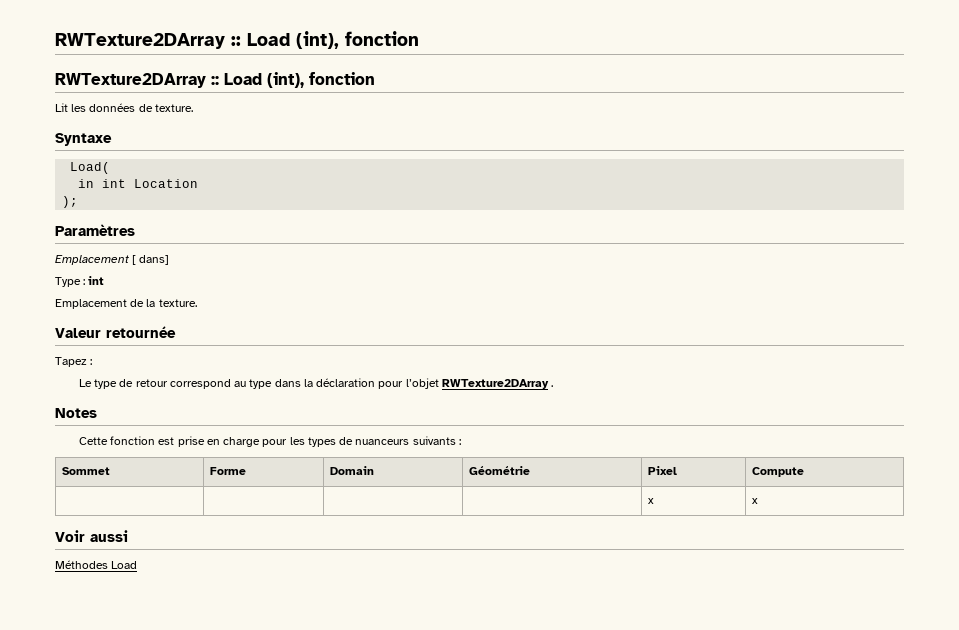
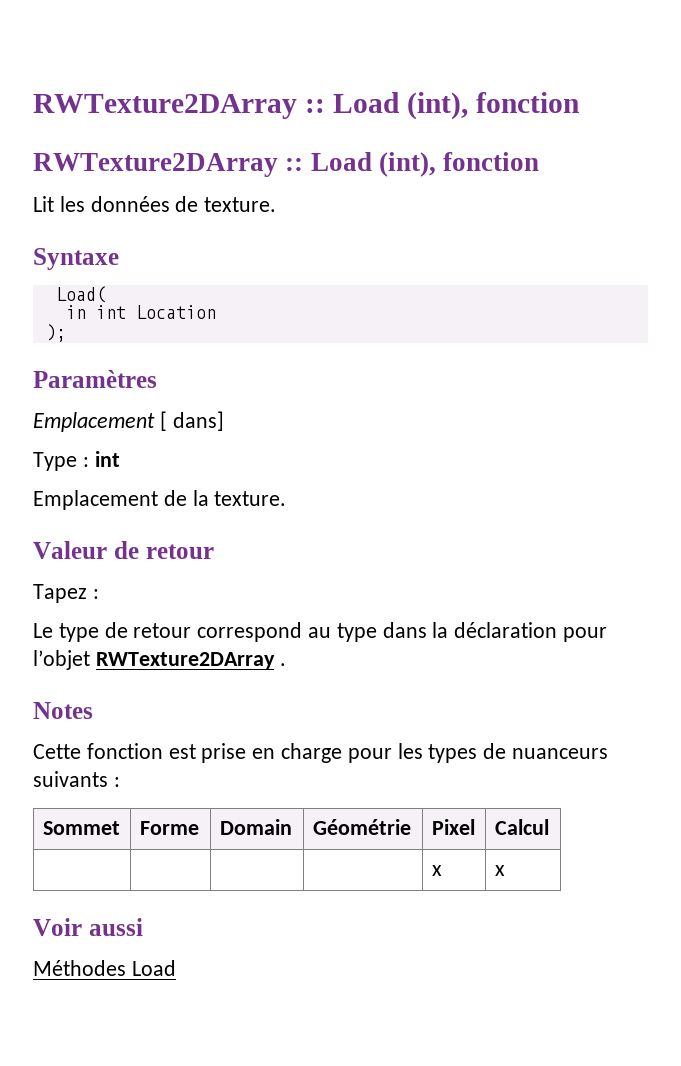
- Valeur retournée
+ Valeur de retour
- Sommet | Forme | Domain | Géométrie | Pixel | Compute
+ Sommet | Forme | Domain | Géométrie | Pixel | Calcul

